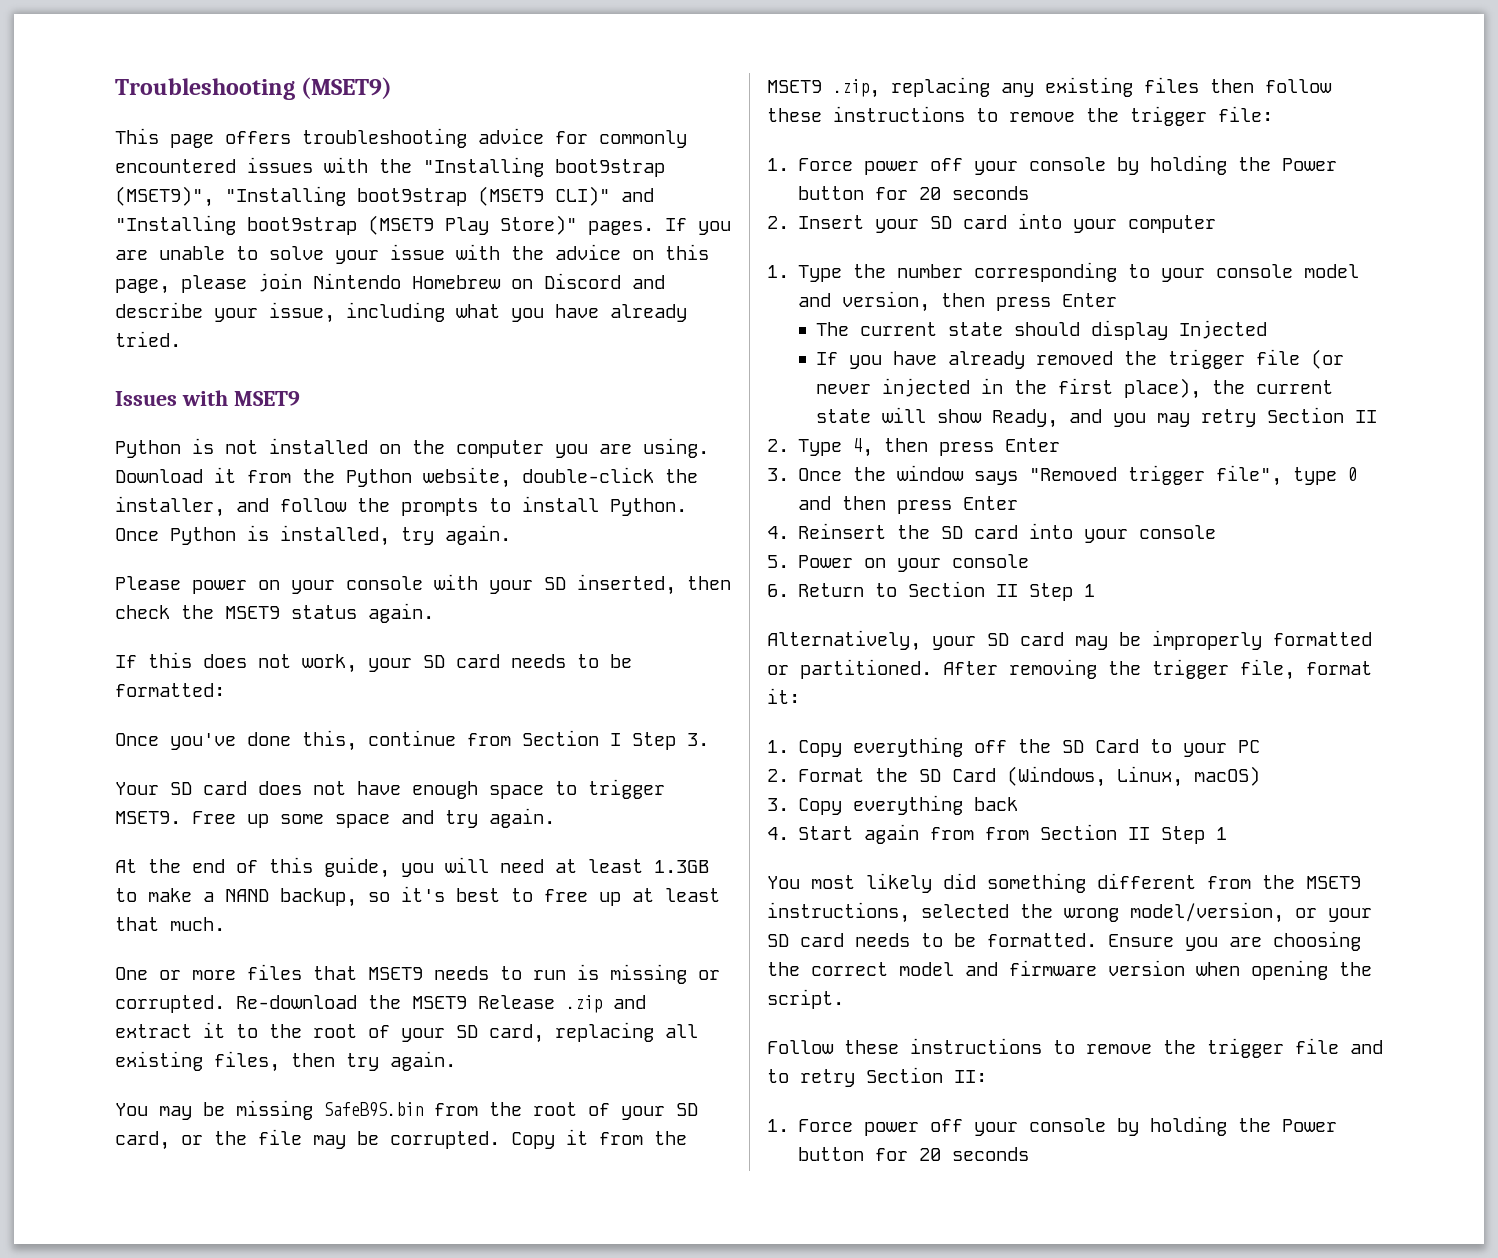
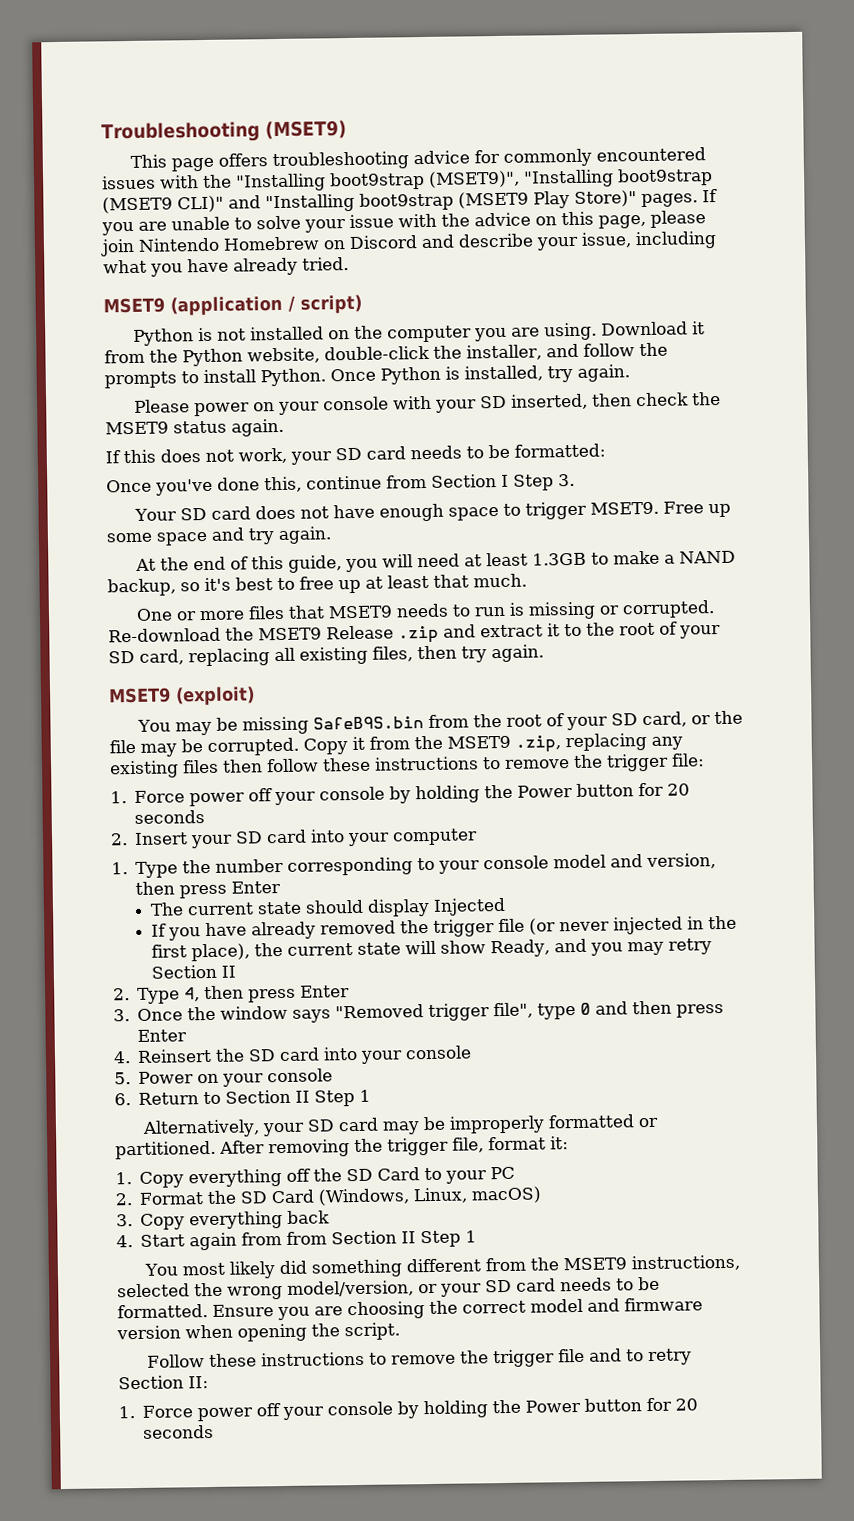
- Issues with MSET9
+ MSET9 (application / script)
+ MSET9 (exploit)

